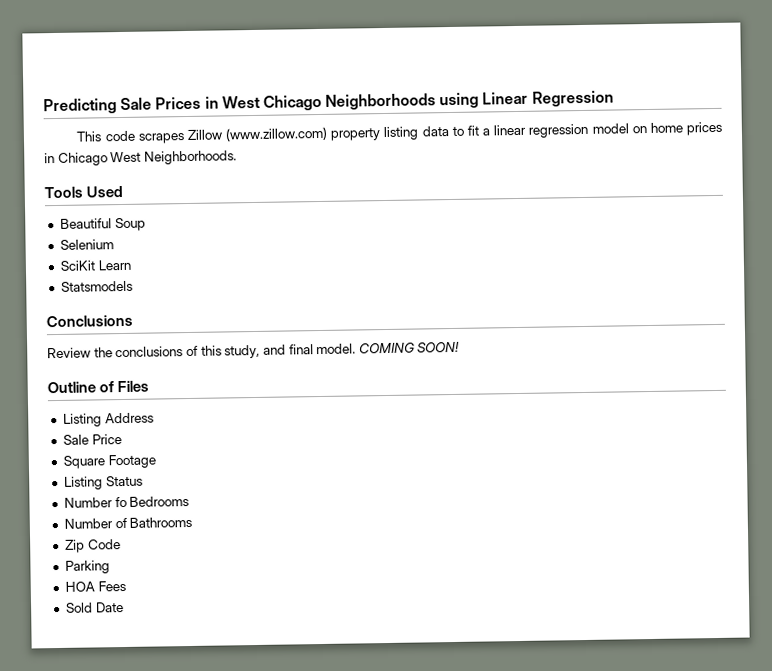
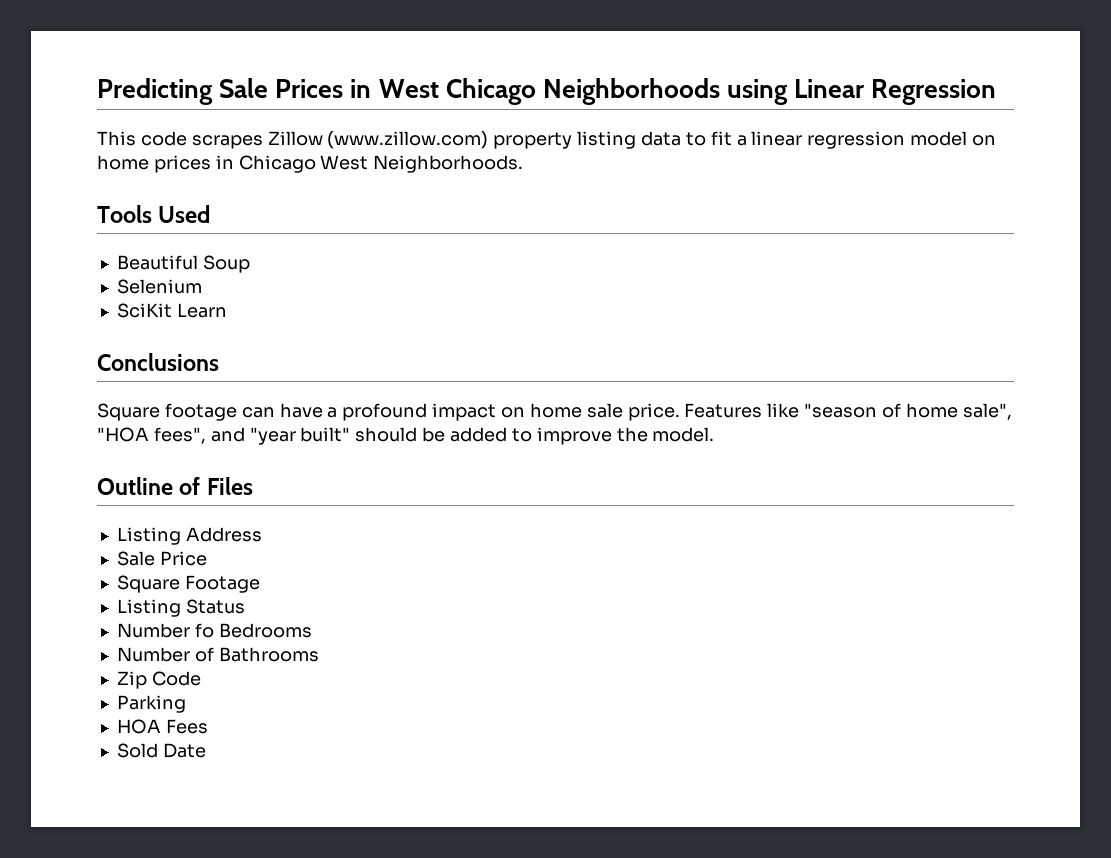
- Statsmodels
- Review the conclusions of this study, and final model. COMING SOON!
+ Square footage can have a profound impact on home sale price. Features like "season of home sale", "HOA fees", and "year built" should be added to improve the model.

